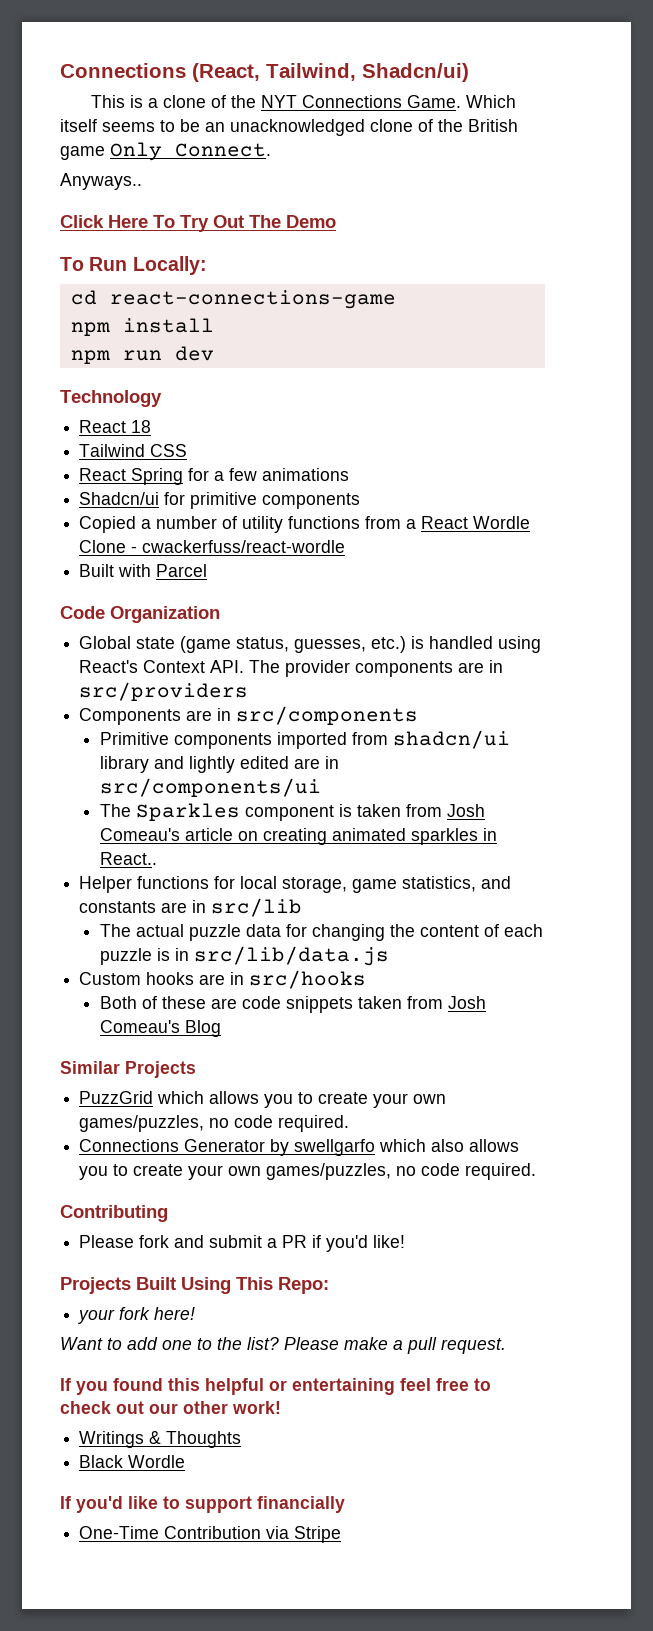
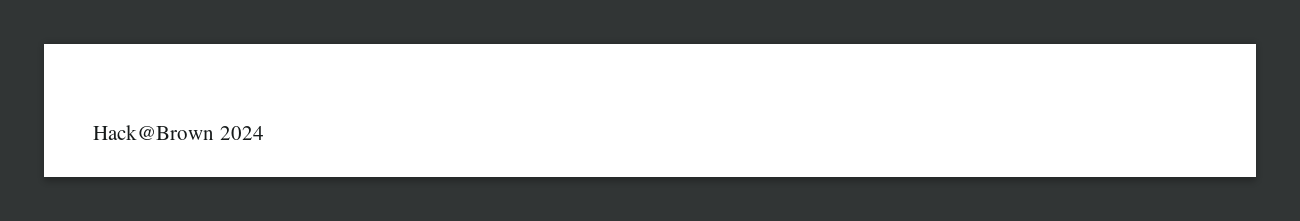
- Connections (React, Tailwind, Shadcn/ui)
- This is a clone of the NYT Connections Game. Which itself seems to be an unacknowledged clone of the British game Only Connect.
- Anyways..
- Click Here To Try Out The Demo
- To Run Locally:
- cd react-connections-game
- npm install
- npm run dev
- Technology
- React 18
- Tailwind CSS
- React Spring for a few animations
- Shadcn/ui for primitive components
- Copied a number of utility functions from a React Wordle Clone - cwackerfuss/react-wordle
- Built with Parcel
- Code Organization
- Global state (game status, guesses, etc.) is handled using React's Context API. The provider components are in src/providers
- Components are in src/components
- Primitive components imported from shadcn/ui library and lightly edited are in src/components/ui
- The Sparkles component is taken from Josh Comeau's article on creating animated sparkles in React..
- Helper functions for local storage, game statistics, and constants are in src/lib
- The actual puzzle data for changing the content of each puzzle is in src/lib/data.js
- Custom hooks are in src/hooks
- Both of these are code snippets taken from Josh Comeau's Blog
- Similar Projects
- PuzzGrid which allows you to create your own games/puzzles, no code required.
- Connections Generator by swellgarfo which also allows you to create your own games/puzzles, no code required.
- Contributing
- Please fork and submit a PR if you'd like!
- Projects Built Using This Repo:
- your fork here!
- Want to add one to the list? Please make a pull request.
- If you found this helpful or entertaining feel free to check out our other work!
- Writings & Thoughts
- Black Wordle
- If you'd like to support financially
- One-Time Contribution via Stripe
+ Hack@Brown 2024

